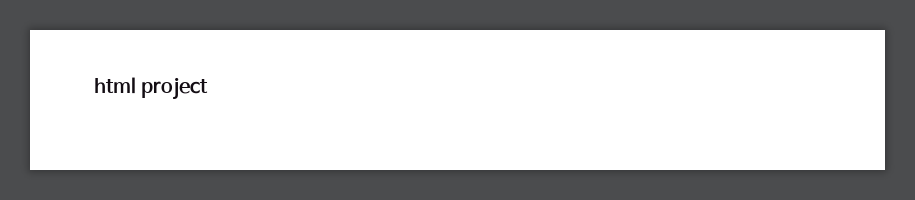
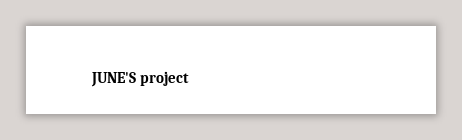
- html project
+ JUNE'S project

